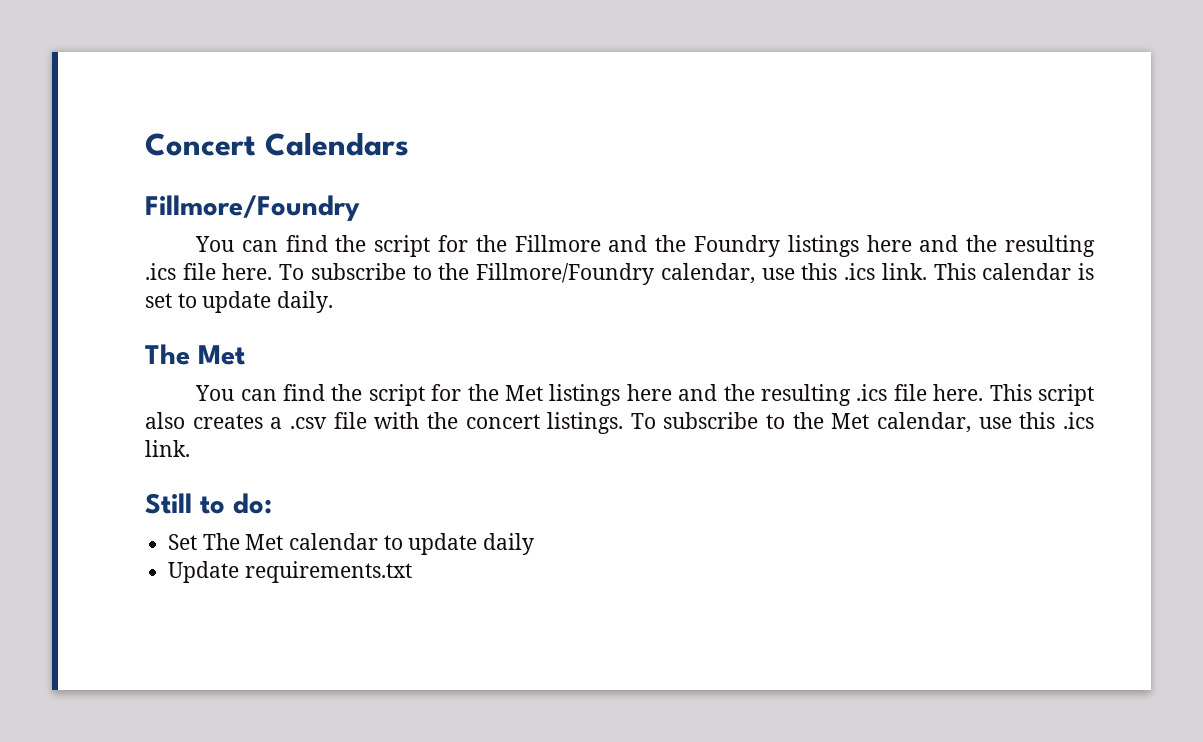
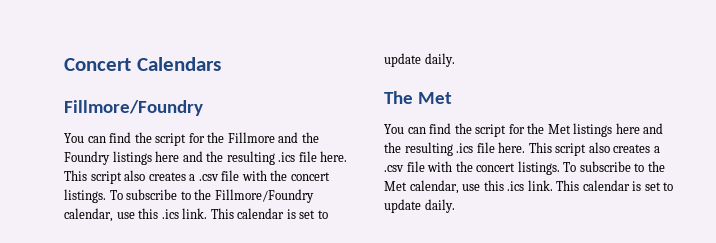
- You can find the script for the Fillmore and the Foundry listings here and the resulting .ics file here.
+ You can find the script for the Fillmore and the Foundry listings here and the resulting .ics file here. This script also creates a .csv file with the concert listings.
- To subscribe to the Met calendar, use this .ics link.
- Still to do:
- Set The Met calendar to update daily
- Update requirements.txt
+ To subscribe to the Met calendar, use this .ics link. This calendar is set to update daily.

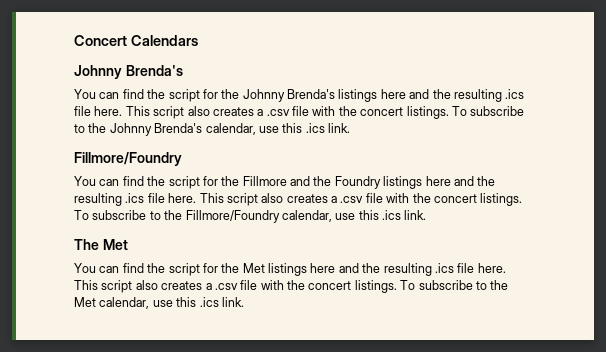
  Concert Calendars
+ Johnny Brenda's
+ You can find the script for the Johnny Brenda's listings here and the resulting .ics file here. This script also creates a .csv file with the concert listings. To subscribe to the Johnny Brenda's calendar, use this .ics link.
- To subscribe to the Fillmore/Foundry calendar, use this .ics link. This calendar is set to update daily.
+ To subscribe to the Fillmore/Foundry calendar, use this .ics link.
- To subscribe to the Met calendar, use this .ics link. This calendar is set to update daily.
+ To subscribe to the Met calendar, use this .ics link.

